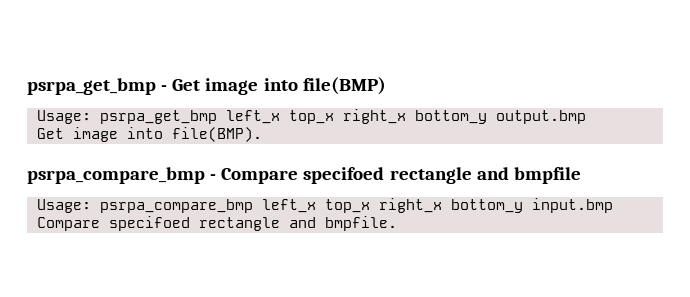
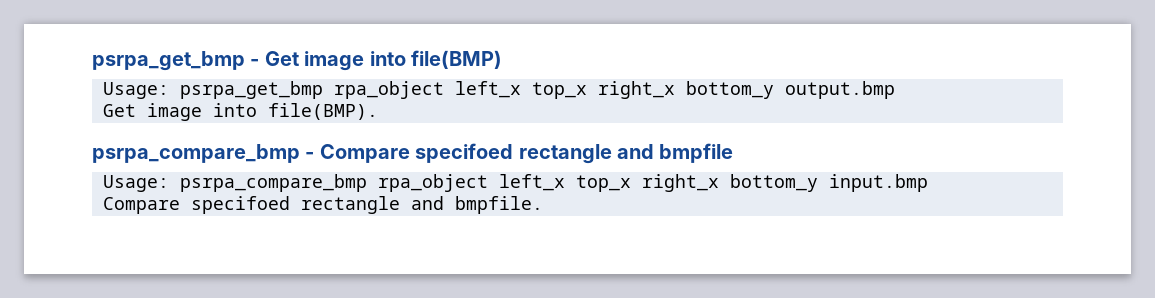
- Usage: psrpa_get_bmp left_x top_x right_x bottom_y output.bmp
+ Usage: psrpa_get_bmp rpa_object left_x top_x right_x bottom_y output.bmp
- Usage: psrpa_compare_bmp left_x top_x right_x bottom_y input.bmp
+ Usage: psrpa_compare_bmp rpa_object left_x top_x right_x bottom_y input.bmp

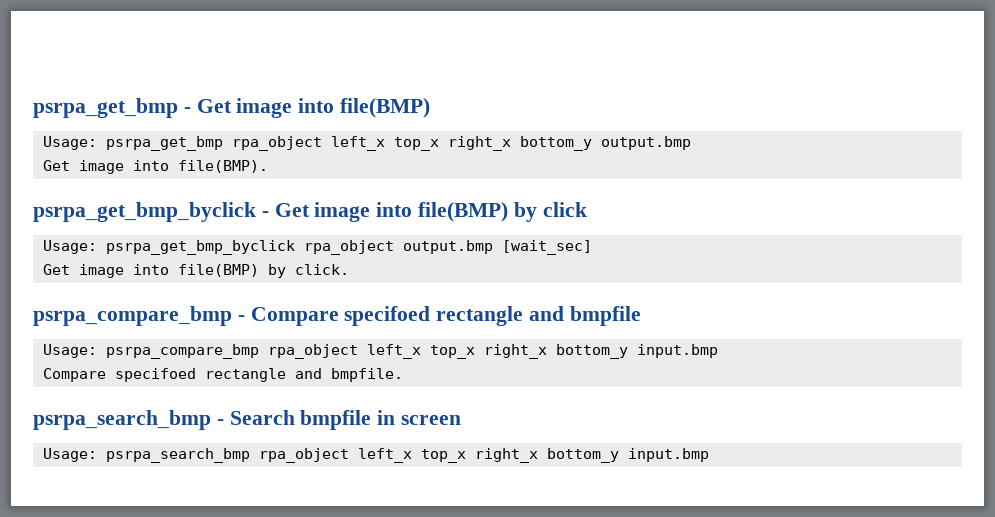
+ psrpa_get_bmp_byclick - Get image into file(BMP) by click
+ Usage: psrpa_get_bmp_byclick rpa_object output.bmp [wait_sec]
+ Get image into file(BMP) by click.
+ psrpa_search_bmp - Search bmpfile in screen
+ Usage: psrpa_search_bmp rpa_object left_x top_x right_x bottom_y input.bmp

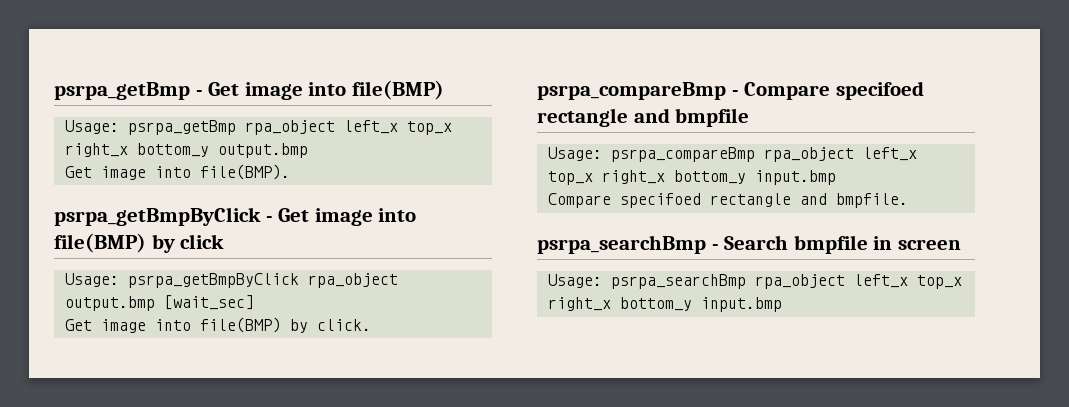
- psrpa_get_bmp - Get image into file(BMP)
+ psrpa_getBmp - Get image into file(BMP)
- Usage: psrpa_get_bmp rpa_object left_x top_x right_x bottom_y output.bmp
+ Usage: psrpa_getBmp rpa_object left_x top_x right_x bottom_y output.bmp
- psrpa_get_bmp_byclick - Get image into file(BMP) by click
+ psrpa_getBmpByClick - Get image into file(BMP) by click
- Usage: psrpa_get_bmp_byclick rpa_object output.bmp [wait_sec]
+ Usage: psrpa_getBmpByClick rpa_object output.bmp [wait_sec]
- psrpa_compare_bmp - Compare specifoed rectangle and bmpfile
+ psrpa_compareBmp - Compare specifoed rectangle and bmpfile
- Usage: psrpa_compare_bmp rpa_object left_x top_x right_x bottom_y input.bmp
+ Usage: psrpa_compareBmp rpa_object left_x top_x right_x bottom_y input.bmp
- psrpa_search_bmp - Search bmpfile in screen
+ psrpa_searchBmp - Search bmpfile in screen
- Usage: psrpa_search_bmp rpa_object left_x top_x right_x bottom_y input.bmp
+ Usage: psrpa_searchBmp rpa_object left_x top_x right_x bottom_y input.bmp

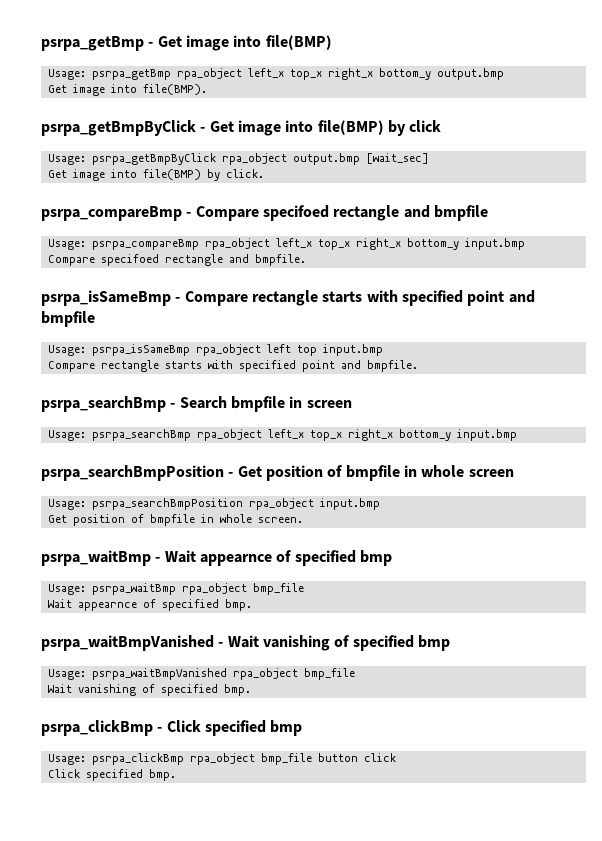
+ psrpa_isSameBmp - Compare rectangle starts with specified point and bmpfile
+ Usage: psrpa_isSameBmp rpa_object left top input.bmp
+ Compare rectangle starts with specified point and bmpfile.
+ psrpa_searchBmpPosition - Get position of bmpfile in whole screen
+ Usage: psrpa_searchBmpPosition rpa_object input.bmp
+ Get position of bmpfile in whole screen.
+ psrpa_waitBmp - Wait appearnce of specified bmp
+ Usage: psrpa_waitBmp rpa_object bmp_file
+ Wait appearnce of specified bmp.
+ psrpa_waitBmpVanished - Wait vanishing of specified bmp
+ Usage: psrpa_waitBmpVanished rpa_object bmp_file
+ Wait vanishing of specified bmp.
+ psrpa_clickBmp - Click specified bmp
+ Usage: psrpa_clickBmp rpa_object bmp_file button click
+ Click specified bmp.

